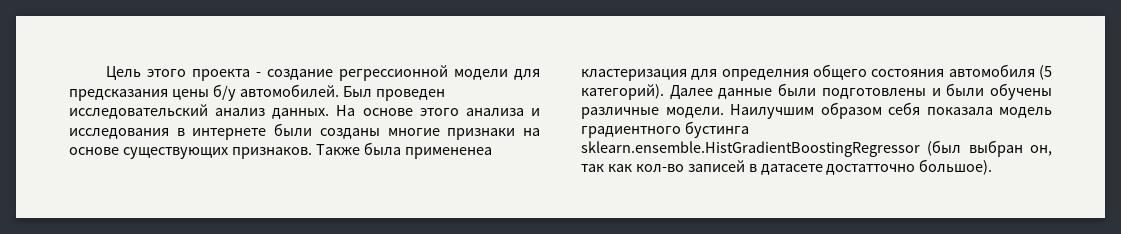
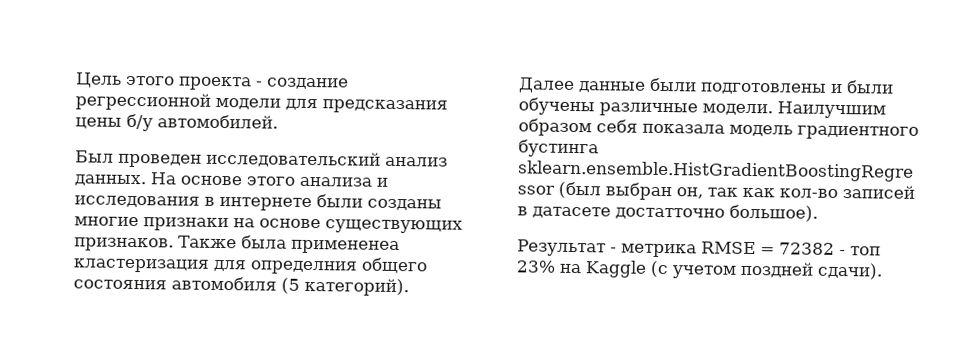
- Цель этого проекта - создание регрессионной модели для предсказания цены б/у автомобилей. Был проведен исследовательский анализ данных.
+ Цель этого проекта - создание регрессионной модели для предсказания цены б/у автомобилей.
+ Был проведен исследовательский анализ данных.
- Также была примененеа кластеризация для определния общего состояния автомобиля (5 категорий). Далее данные были подготовлены и были обучены различные модели.
+ Также была примененеа кластеризация для определния общего состояния автомобиля (5 категорий).
+ Далее данные были подготовлены и были обучены различные модели.
+ Результат - метрика RMSE = 72382 - топ 23% на Kaggle (с учетом поздней сдачи).

